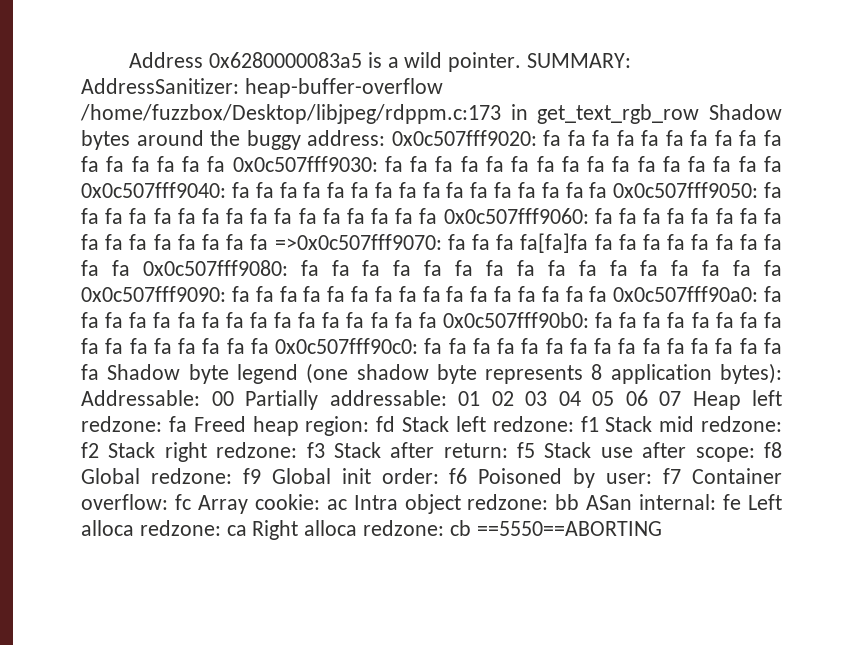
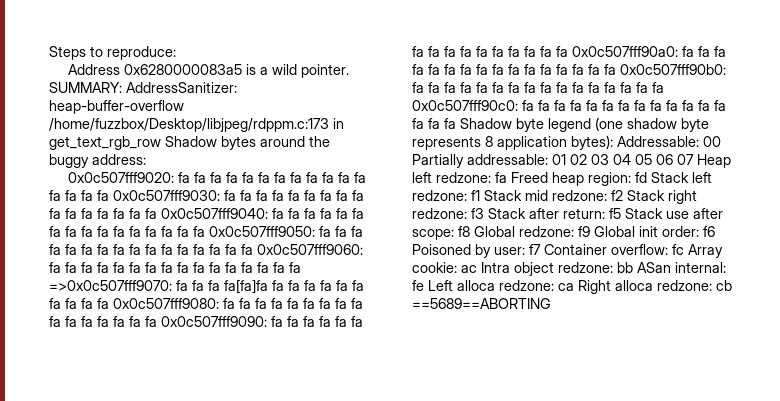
+ Steps to reproduce:
- heap-buffer-overflow /home/fuzzbox/Desktop/libjpeg/rdppm.c:173 in get_text_rgb_row Shadow bytes around the buggy address: 0x0c507fff9020:
+ heap-buffer-overflow /home/fuzzbox/Desktop/libjpeg/rdppm.c:173 in get_text_rgb_row Shadow bytes around the buggy address:
+ 0x0c507fff9020:
- cb ==5550==ABORTING
+ cb ==5689==ABORTING

